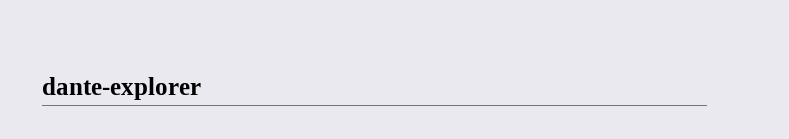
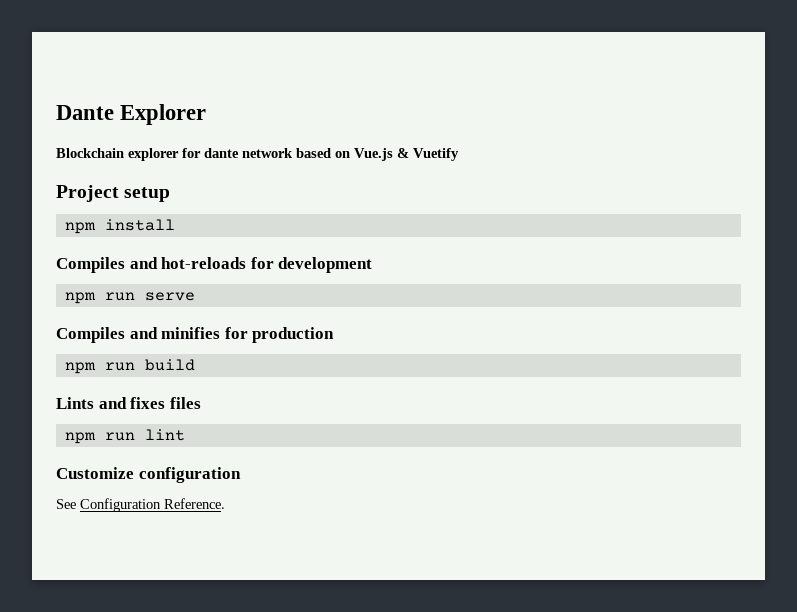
- dante-explorer
+ Dante Explorer
+ Blockchain explorer for dante network based on Vue.js & Vuetify
+ Project setup
+ npm install
+ Compiles and hot-reloads for development
+ npm run serve
+ Compiles and minifies for production
+ npm run build
+ Lints and fixes files
+ npm run lint
+ Customize configuration
+ See Configuration Reference.

